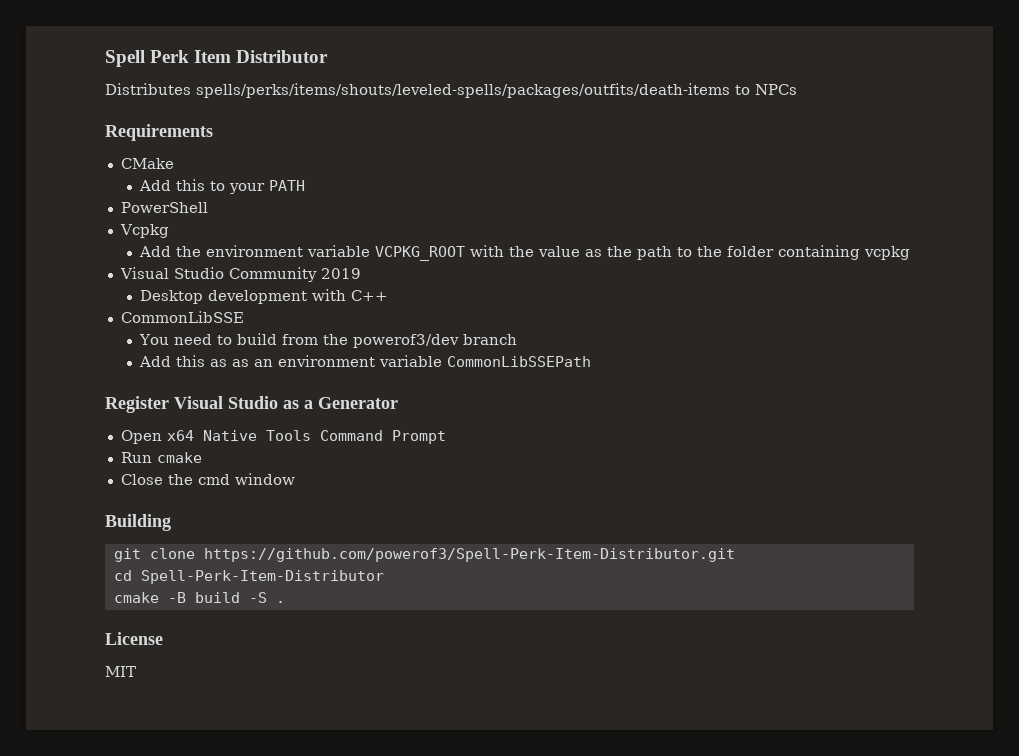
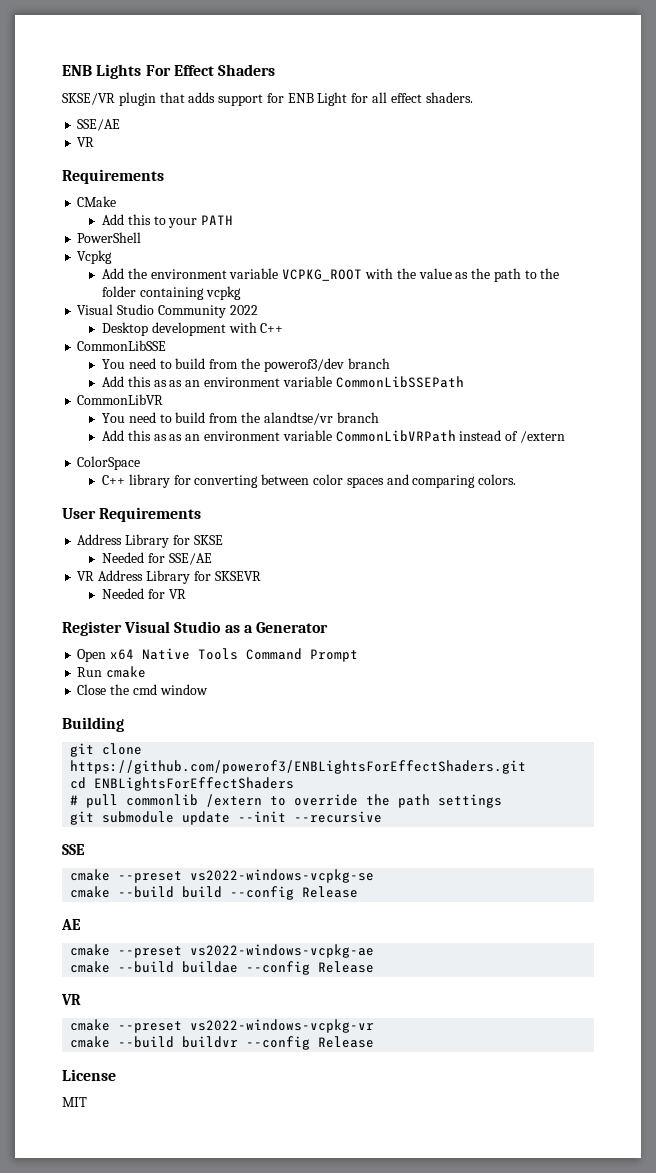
- Spell Perk Item Distributor
- Distributes spells/perks/items/shouts/leveled-spells/packages/outfits/death-items to NPCs
+ ENB Lights For Effect Shaders
+ SKSE/VR plugin that adds support for ENB Light for all effect shaders.
+ SSE/AE
+ VR
- Visual Studio Community 2019
+ Visual Studio Community 2022
+ CommonLibVR
+ You need to build from the alandtse/vr branch
+ Add this as as an environment variable CommonLibVRPath instead of /extern
+ ColorSpace
+ C++ library for converting between color spaces and comparing colors.
+ User Requirements
+ Address Library for SKSE
+ Needed for SSE/AE
+ VR Address Library for SKSEVR
+ Needed for VR
- git clone https://github.com/powerof3/Spell-Perk-Item-Distributor.git
+ git clone https://github.com/powerof3/ENBLightsForEffectShaders.git
- cd Spell-Perk-Item-Distributor
- cmake -B build -S .
+ cd ENBLightsForEffectShaders
+ # pull commonlib /extern to override the path settings
+ git submodule update --init --recursive
+ SSE
+ cmake --preset vs2022-windows-vcpkg-se
+ cmake --build build --config Release
+ AE
+ cmake --preset vs2022-windows-vcpkg-ae
+ cmake --build buildae --config Release
+ VR
+ cmake --preset vs2022-windows-vcpkg-vr
+ cmake --build buildvr --config Release

